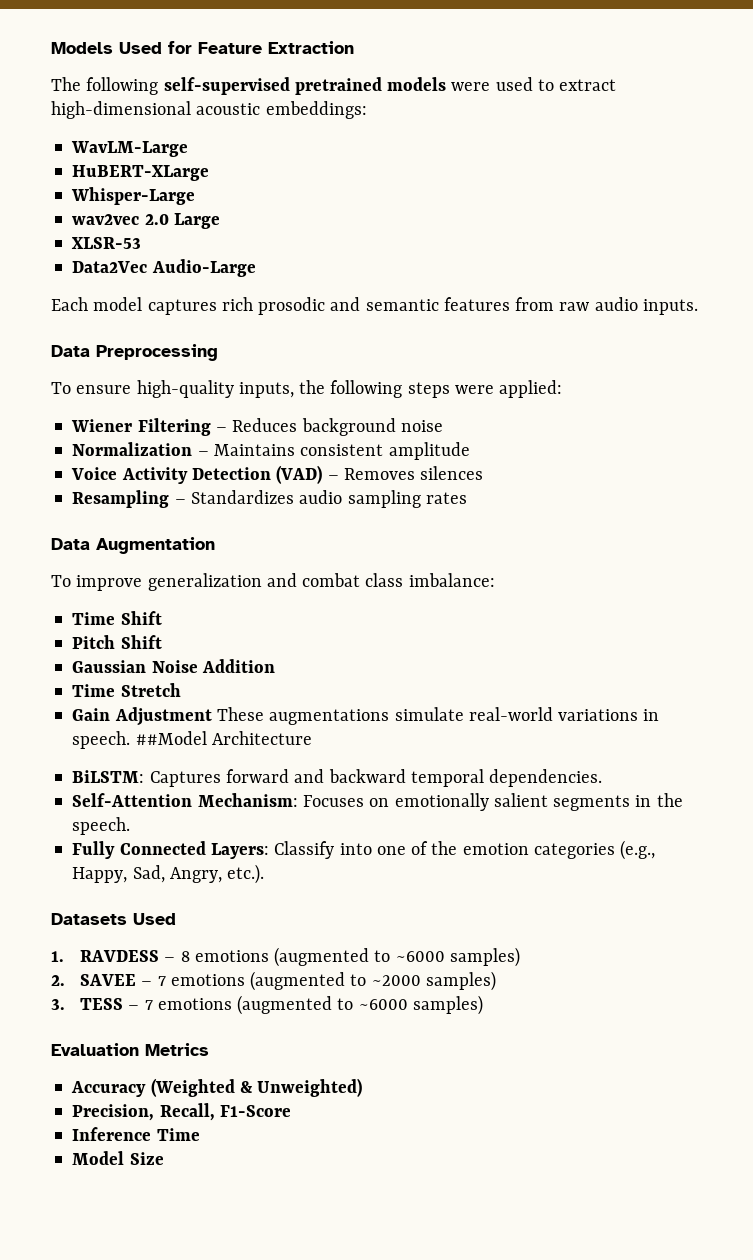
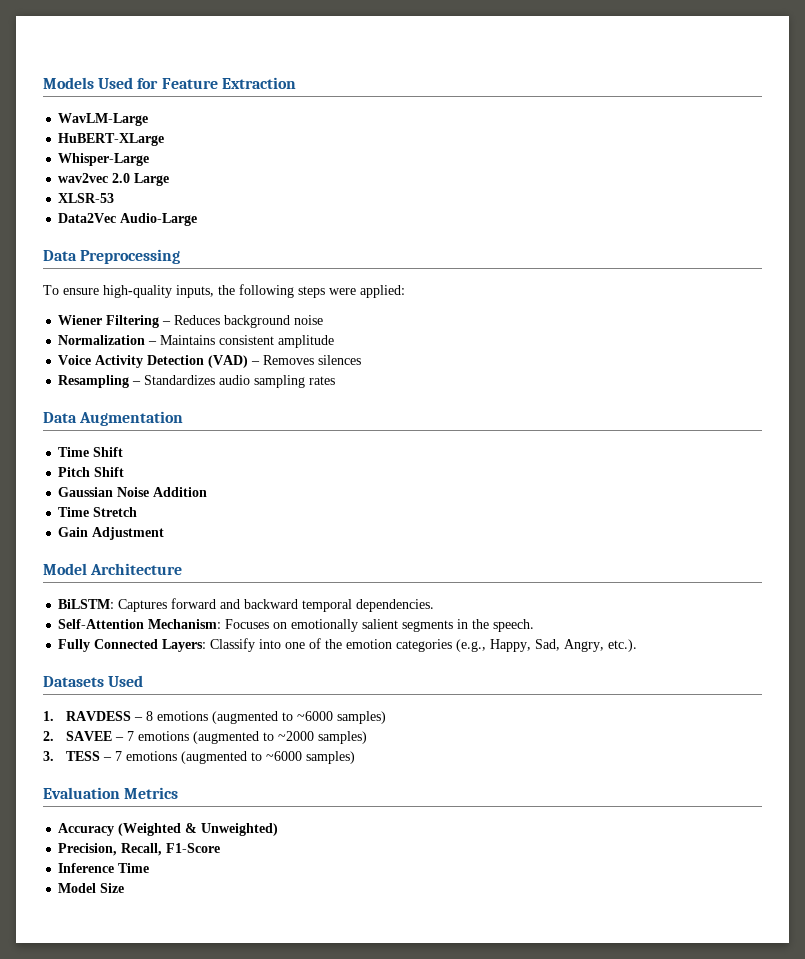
- The following self-supervised pretrained models were used to extract high-dimensional acoustic embeddings:
- Each model captures rich prosodic and semantic features from raw audio inputs.
- To improve generalization and combat class imbalance:
- Gain Adjustment These augmentations simulate real-world variations in speech. ##Model Architecture
+ Gain Adjustment
+ Model Architecture

